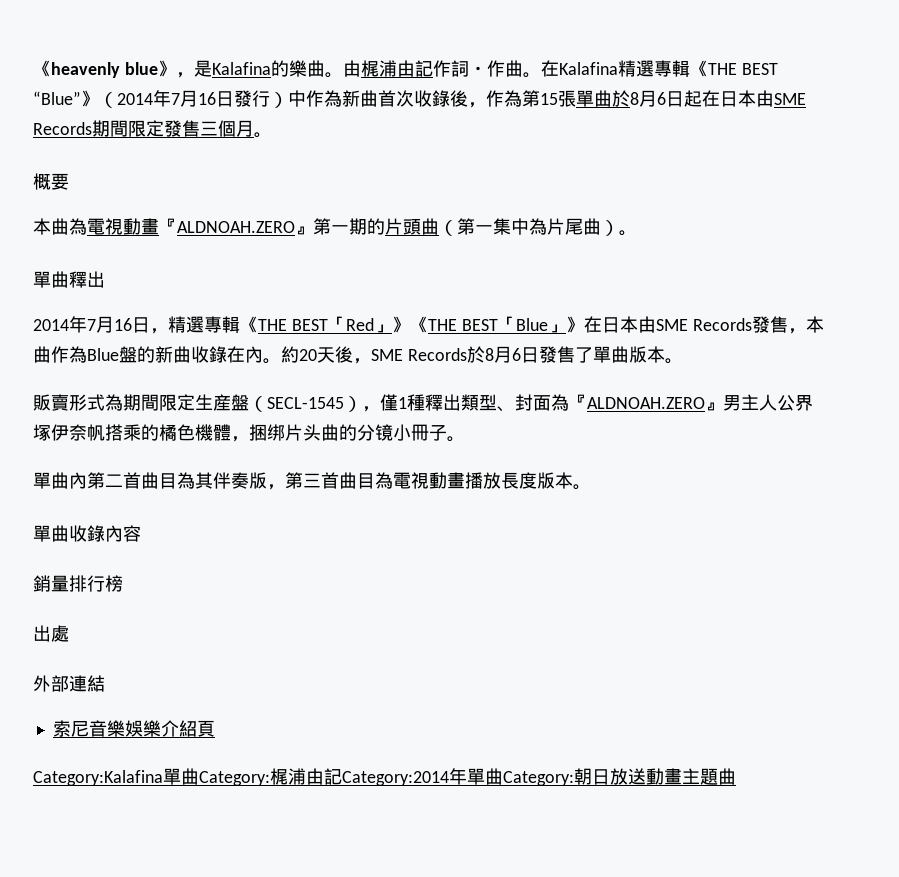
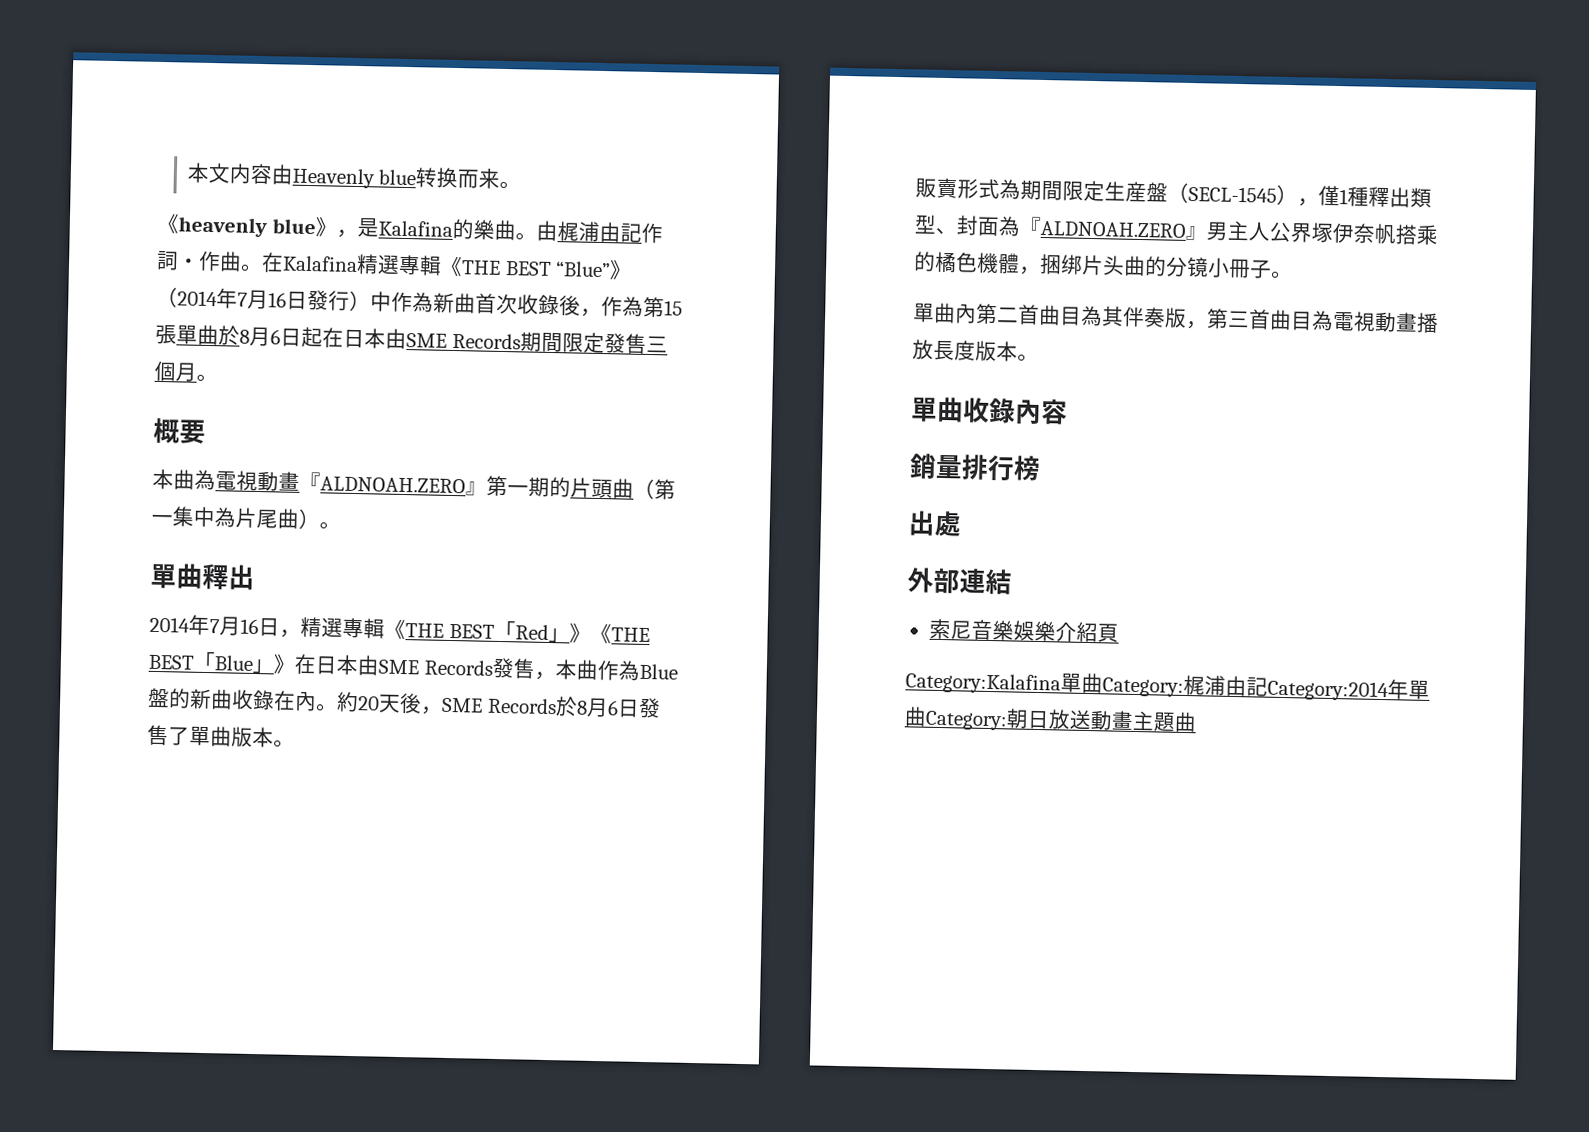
+ 本文内容由Heavenly blue转换而来。

